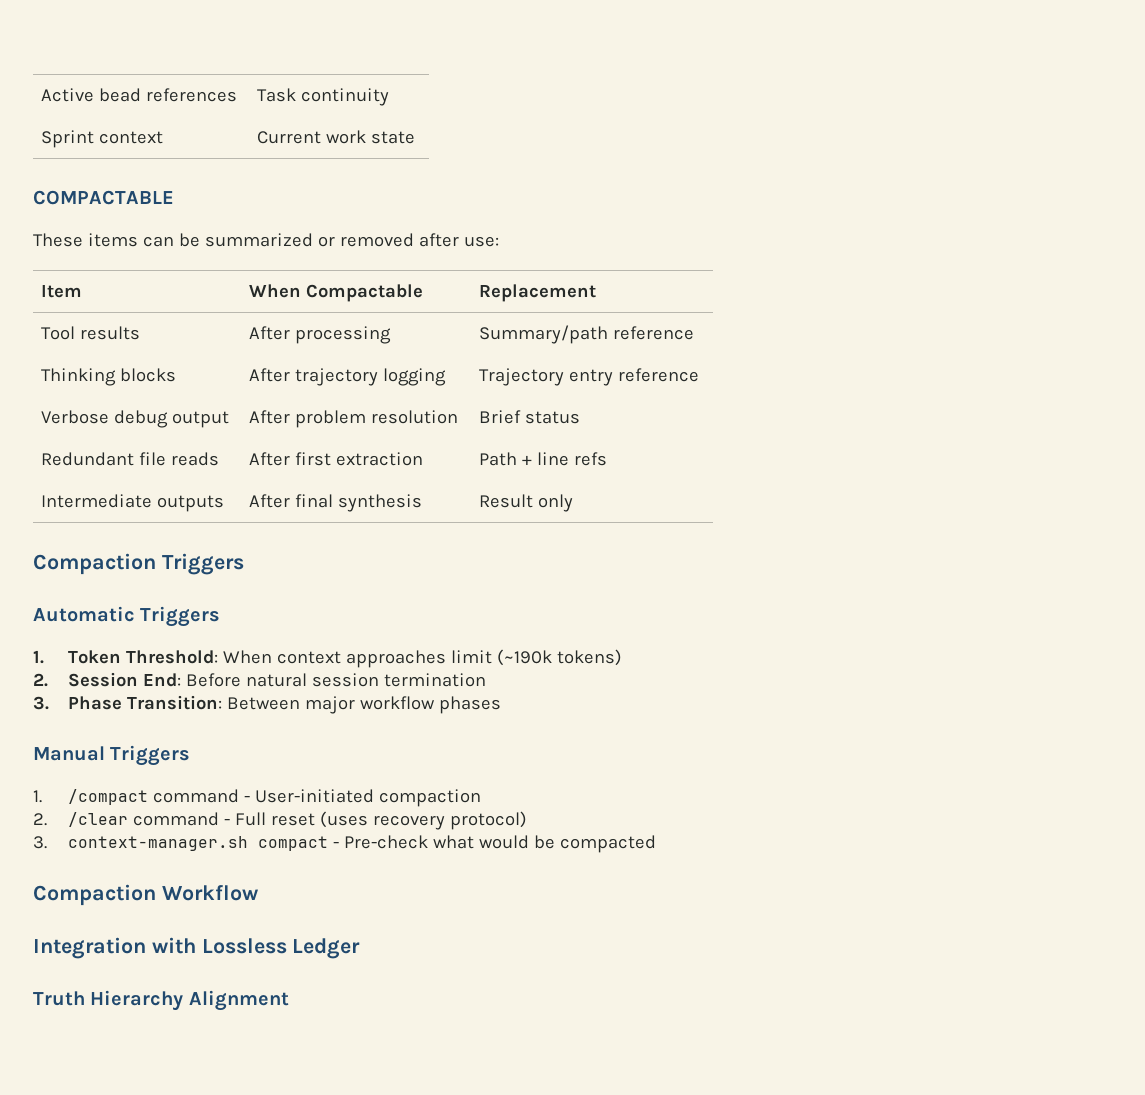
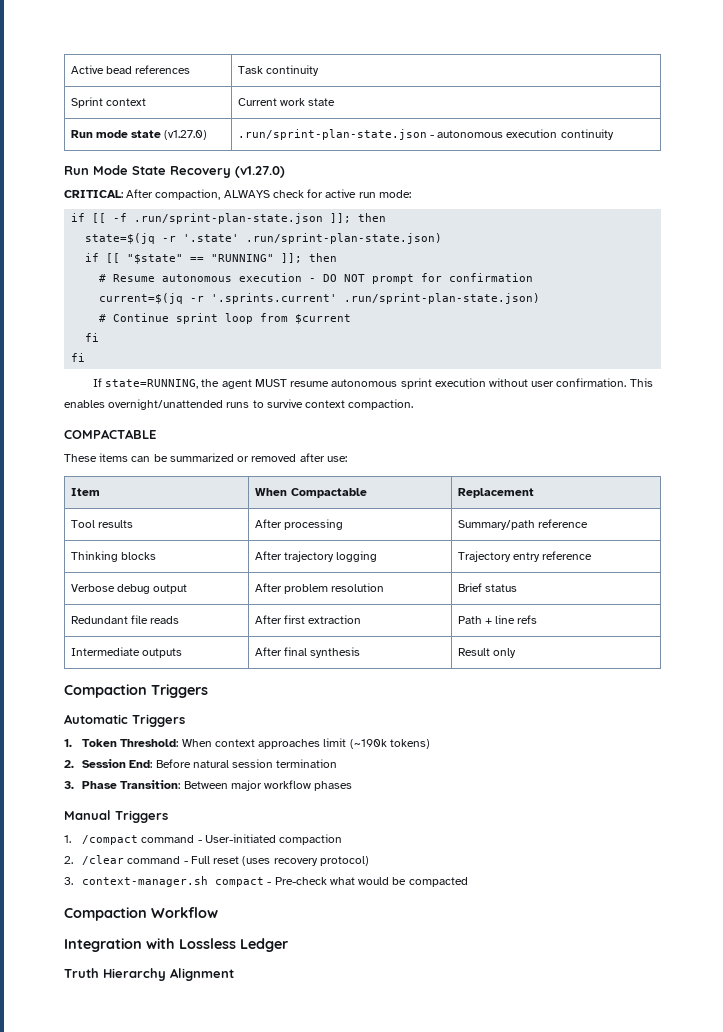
+ Run mode state (v1.27.0) | .run/sprint-plan-state.json - autonomous execution continuity
+ Run Mode State Recovery (v1.27.0)
+ CRITICAL: After compaction, ALWAYS check for active run mode:
+ if [[ -f .run/sprint-plan-state.json ]]; then
+ state=$(jq -r '.state' .run/sprint-plan-state.json)
+ if [[ "$state" == "RUNNING" ]]; then
+ # Resume autonomous execution - DO NOT prompt for confirmation
+ current=$(jq -r '.sprints.current' .run/sprint-plan-state.json)
+ # Continue sprint loop from $current
+ fi
+ fi
+ If state=RUNNING, the agent MUST resume autonomous sprint execution without user confirmation. This enables overnight/unattended runs to survive context compaction.

